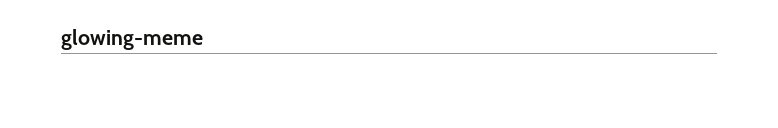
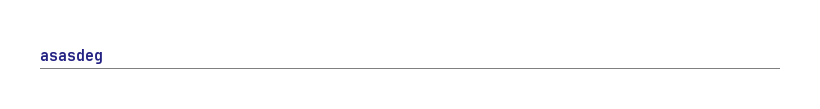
- glowing-meme
+ asasdeg

